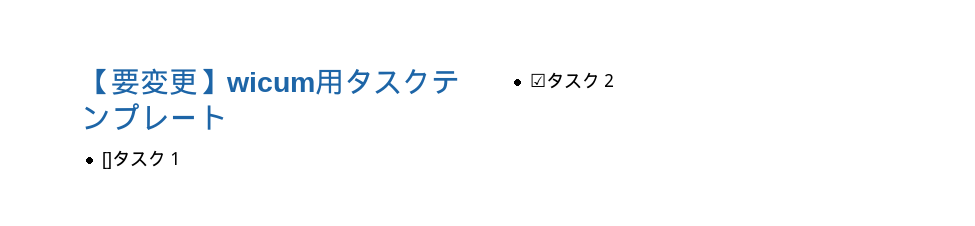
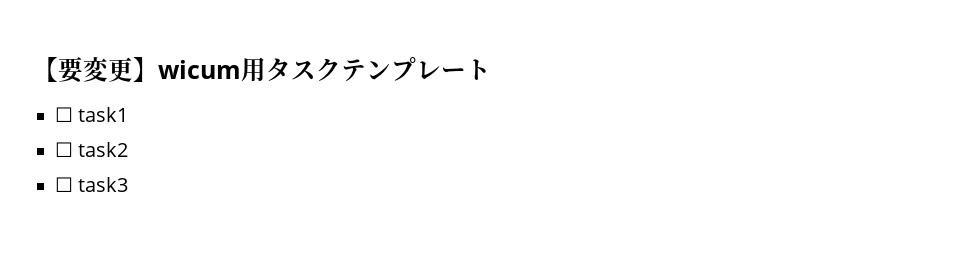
- []タスク１
- ☑タスク２
+ ☐ task1
+ ☐ task2
+ ☐ task3

